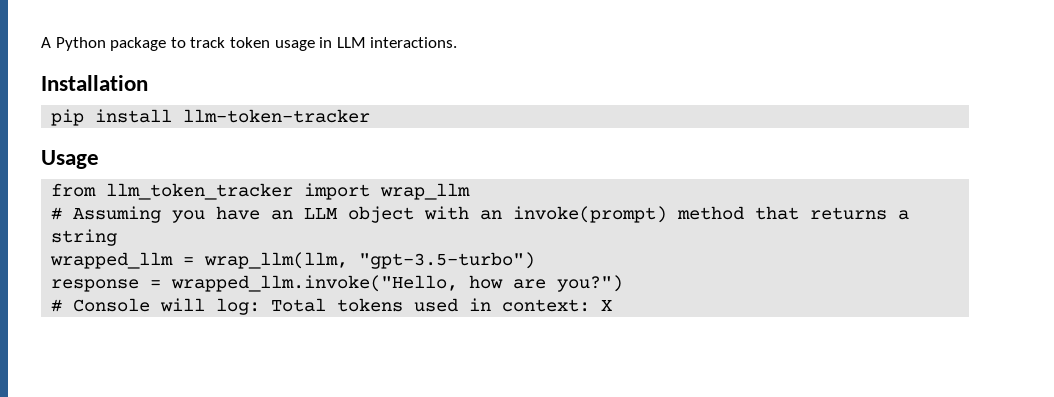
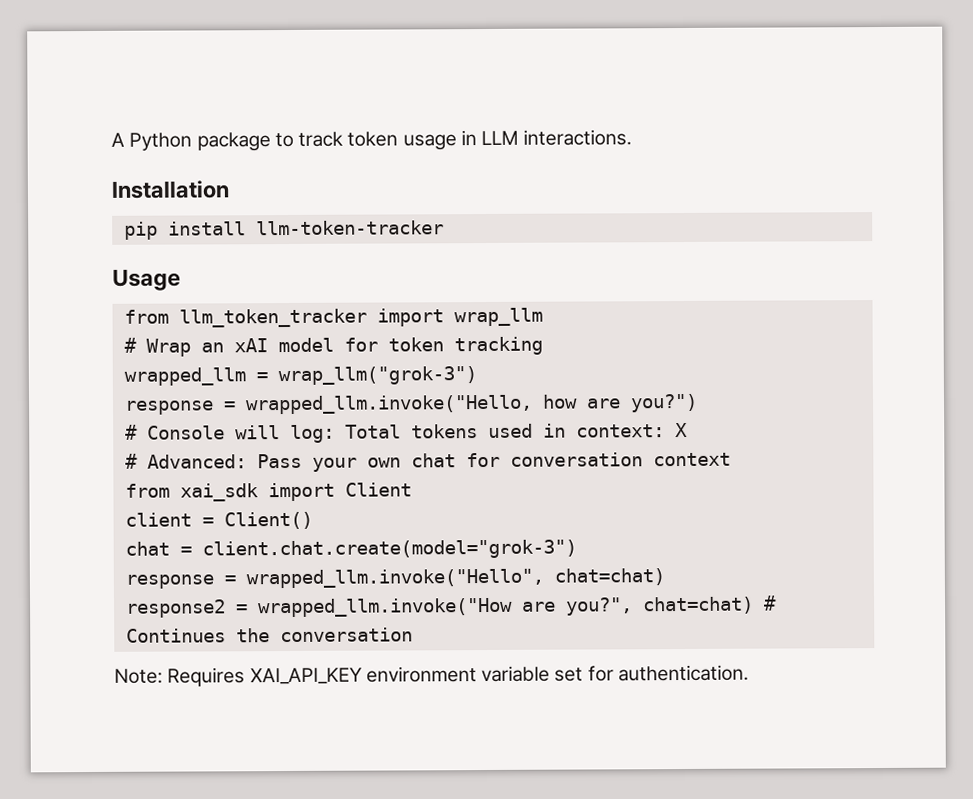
- # Assuming you have an LLM object with an invoke(prompt) method that returns a string
+ # Wrap an xAI model for token tracking
- wrapped_llm = wrap_llm(llm, "gpt-3.5-turbo")
+ wrapped_llm = wrap_llm("grok-3")
+ # Advanced: Pass your own chat for conversation context
+ from xai_sdk import Client
+ client = Client()
+ chat = client.chat.create(model="grok-3")
+ response = wrapped_llm.invoke("Hello", chat=chat)
+ response2 = wrapped_llm.invoke("How are you?", chat=chat) # Continues the conversation
+ Note: Requires XAI_API_KEY environment variable set for authentication.

